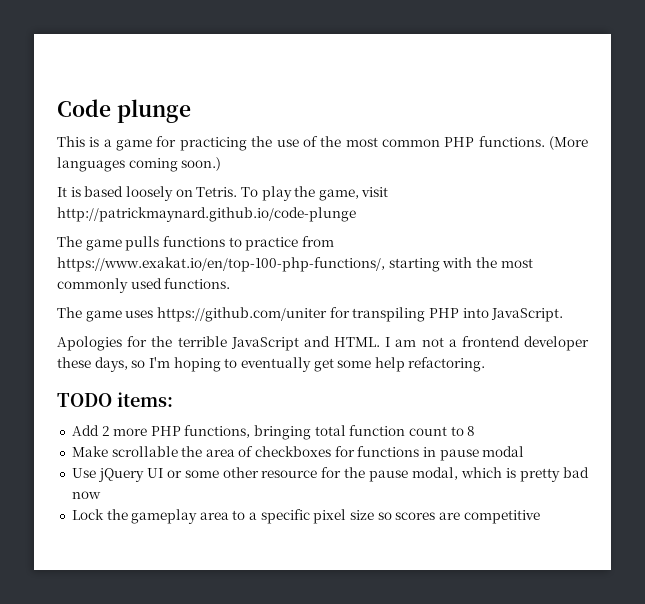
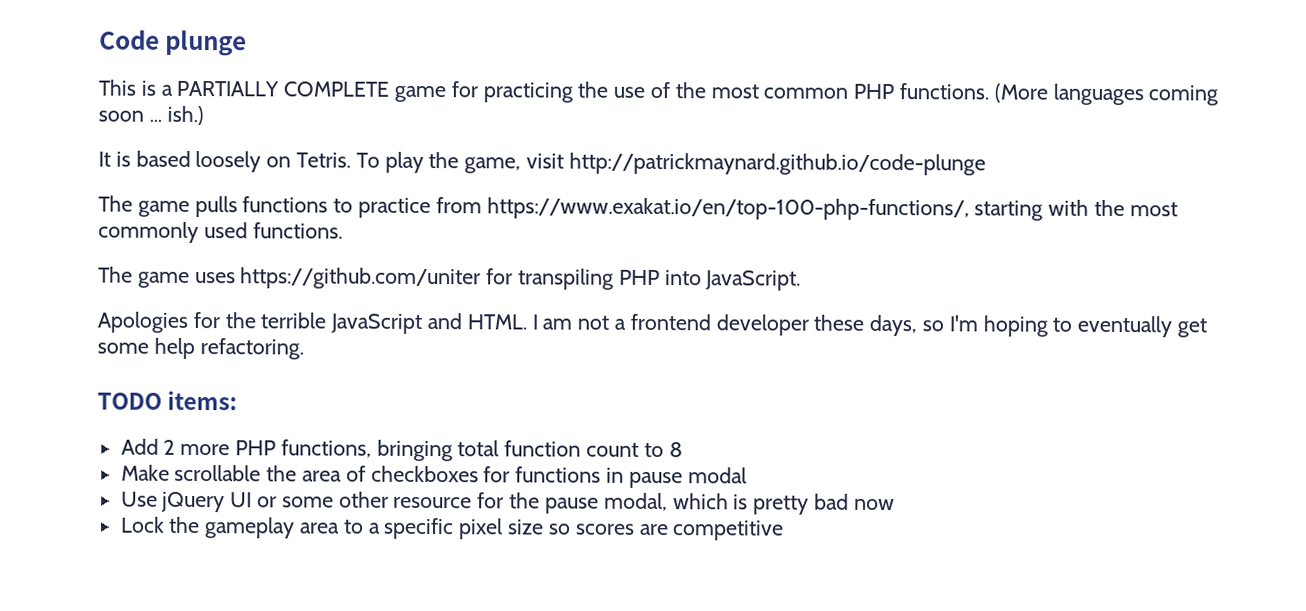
- This is a game for practicing the use of the most common PHP functions.
+ This is a PARTIALLY COMPLETE game for practicing the use of the most common PHP functions.
- (More languages coming soon.)
+ (More languages coming soon ... ish.)

